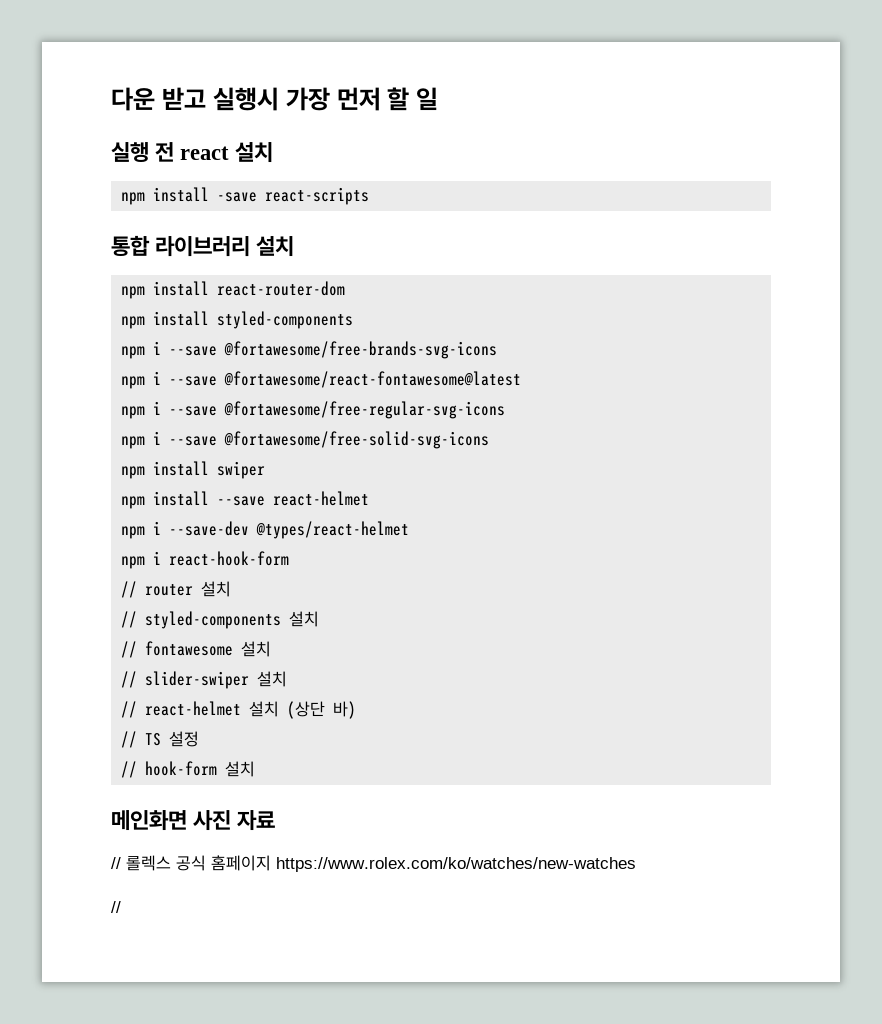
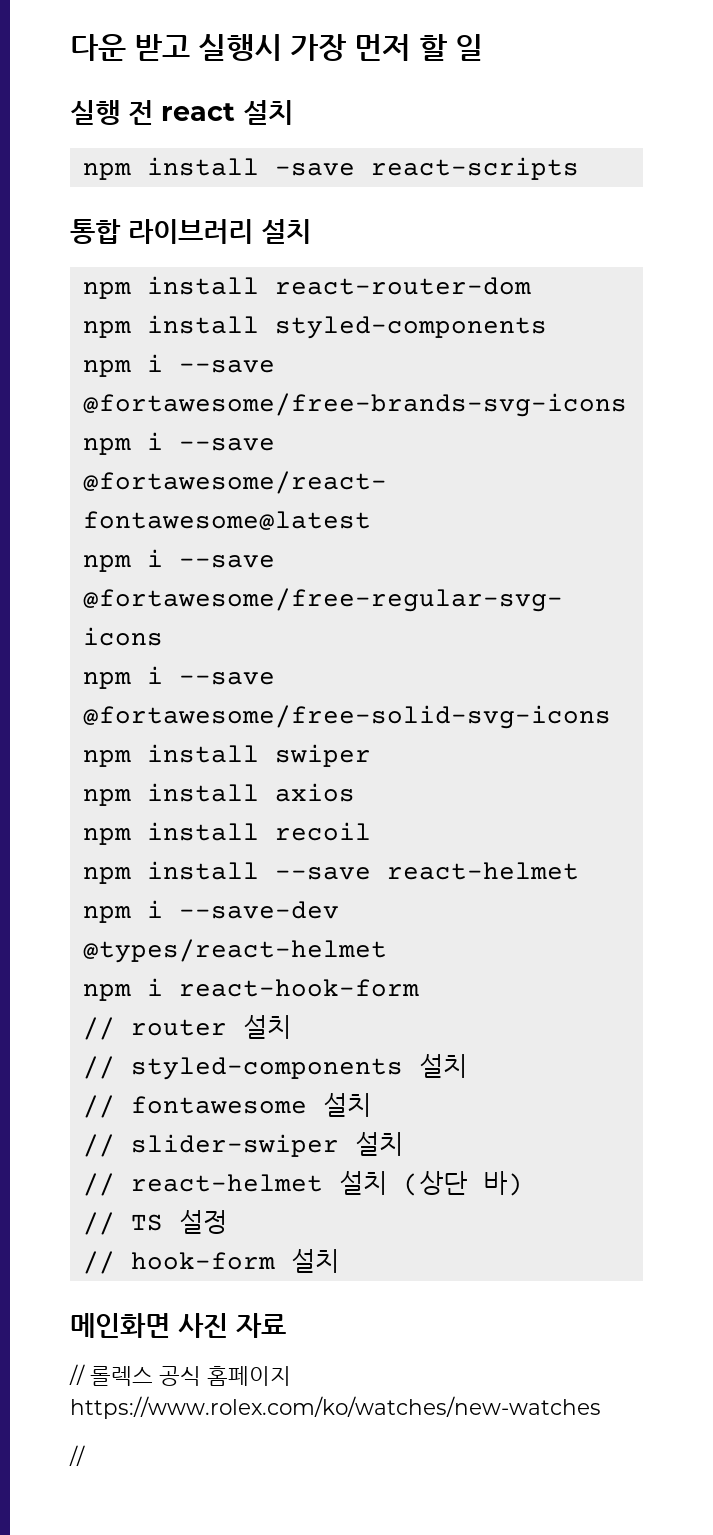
+ npm install axios
+ npm install recoil

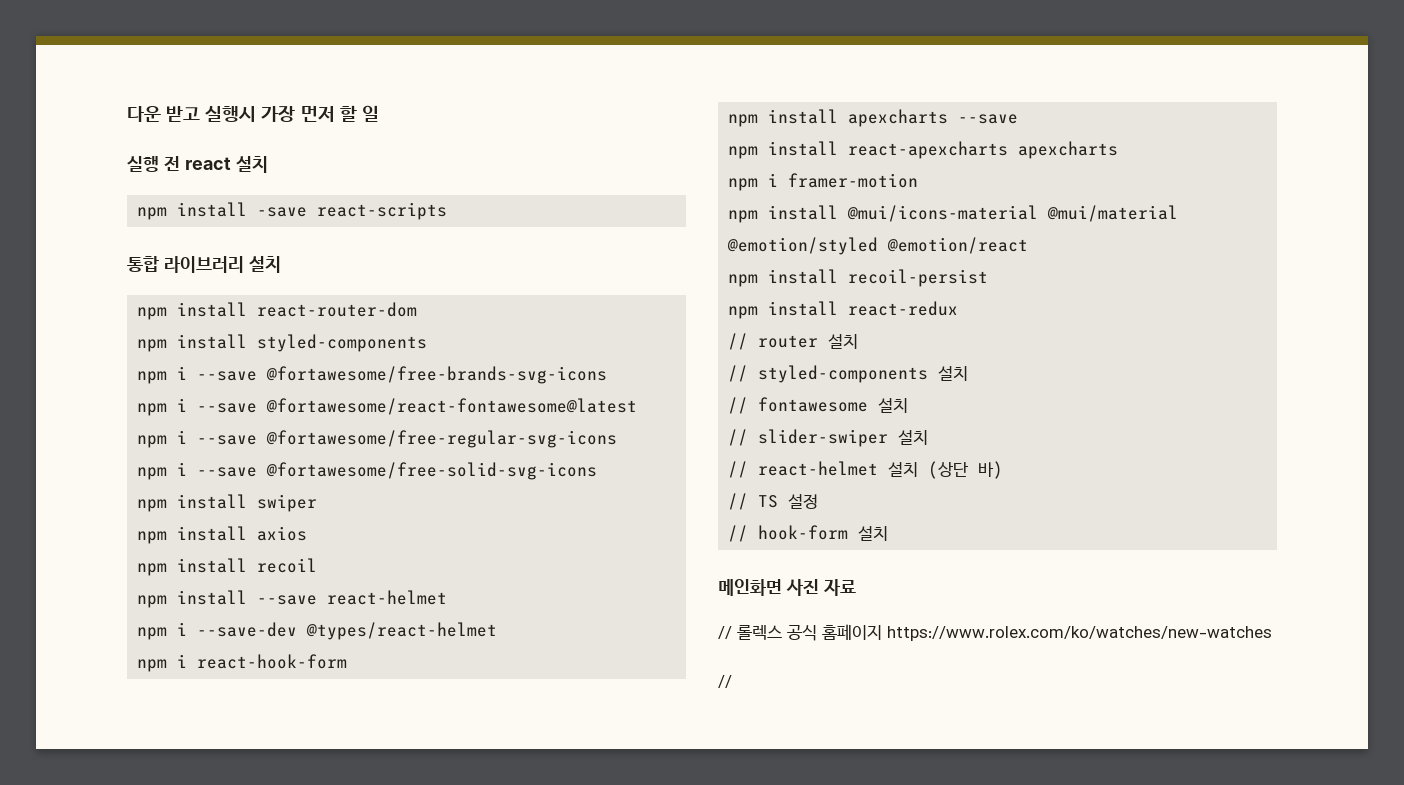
+ npm install apexcharts --save
+ npm install react-apexcharts apexcharts
+ npm i framer-motion
+ npm install @mui/icons-material @mui/material @emotion/styled @emotion/react
+ npm install recoil-persist
+ npm install react-redux

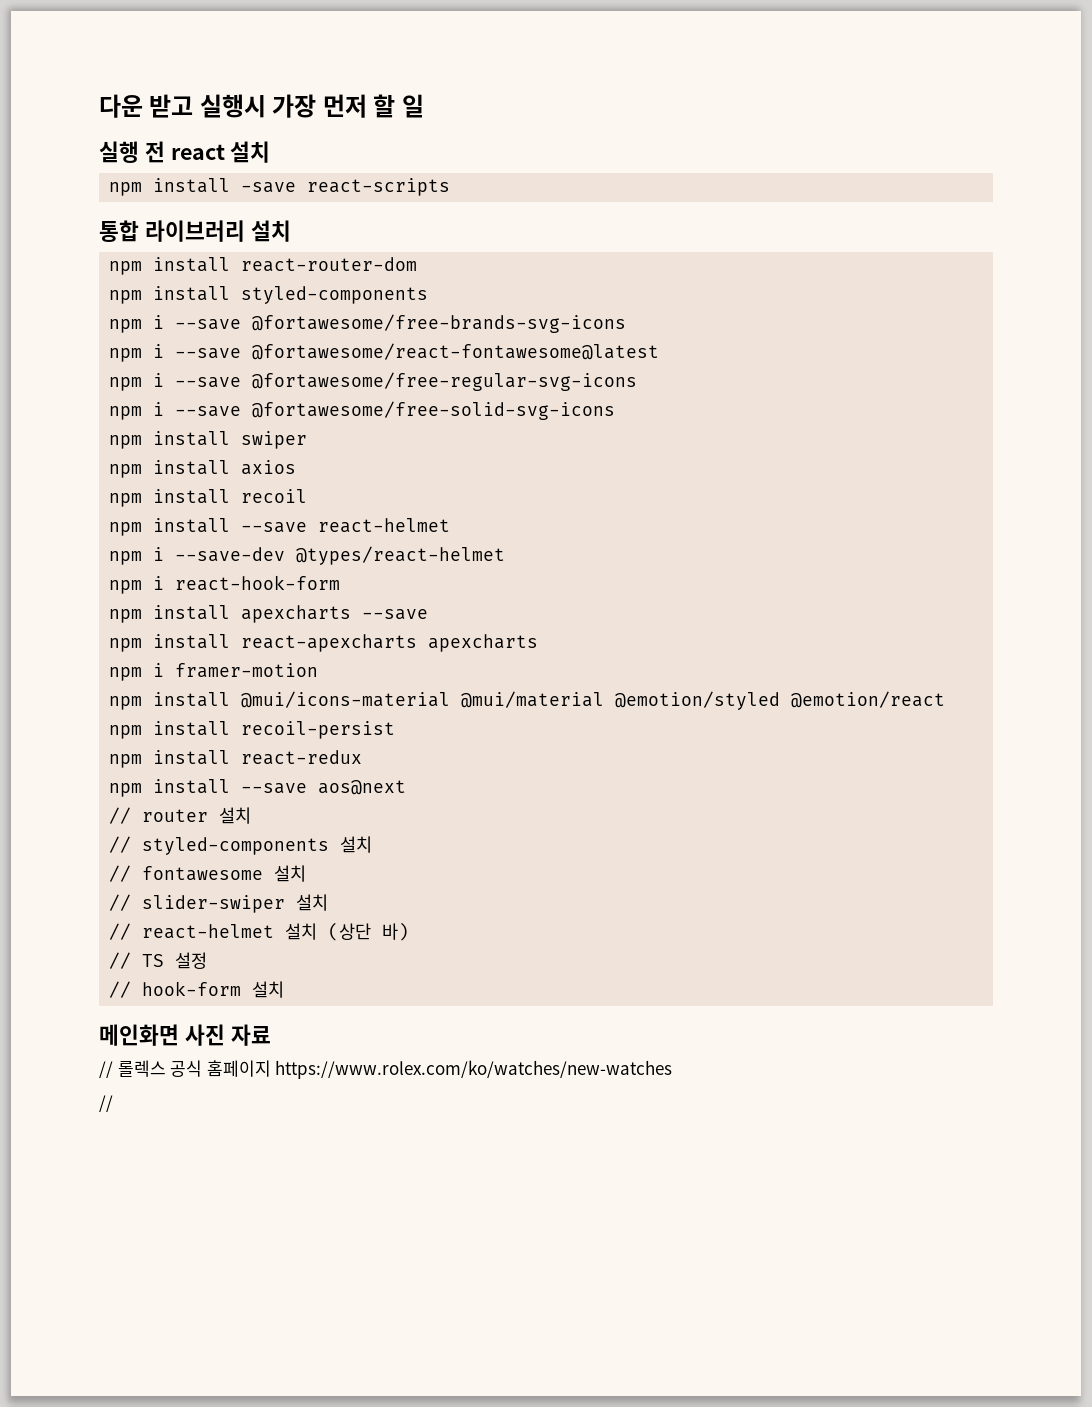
+ npm install --save aos@next

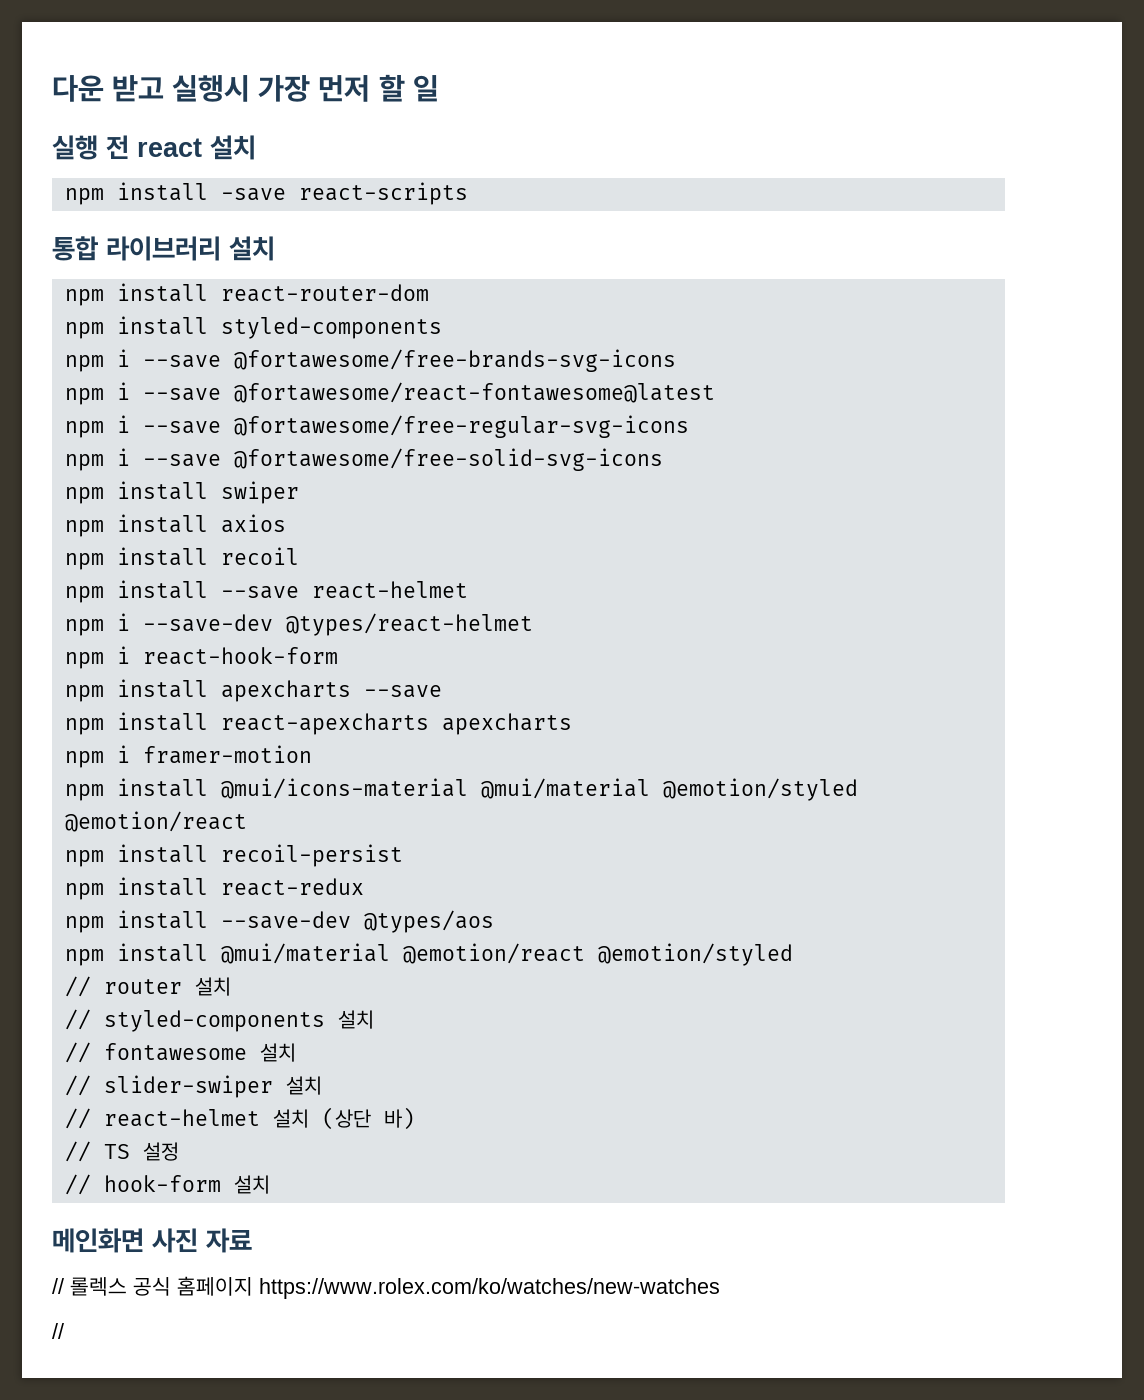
- npm install --save aos@next
+ npm install --save-dev @types/aos
+ npm install @mui/material @emotion/react @emotion/styled

